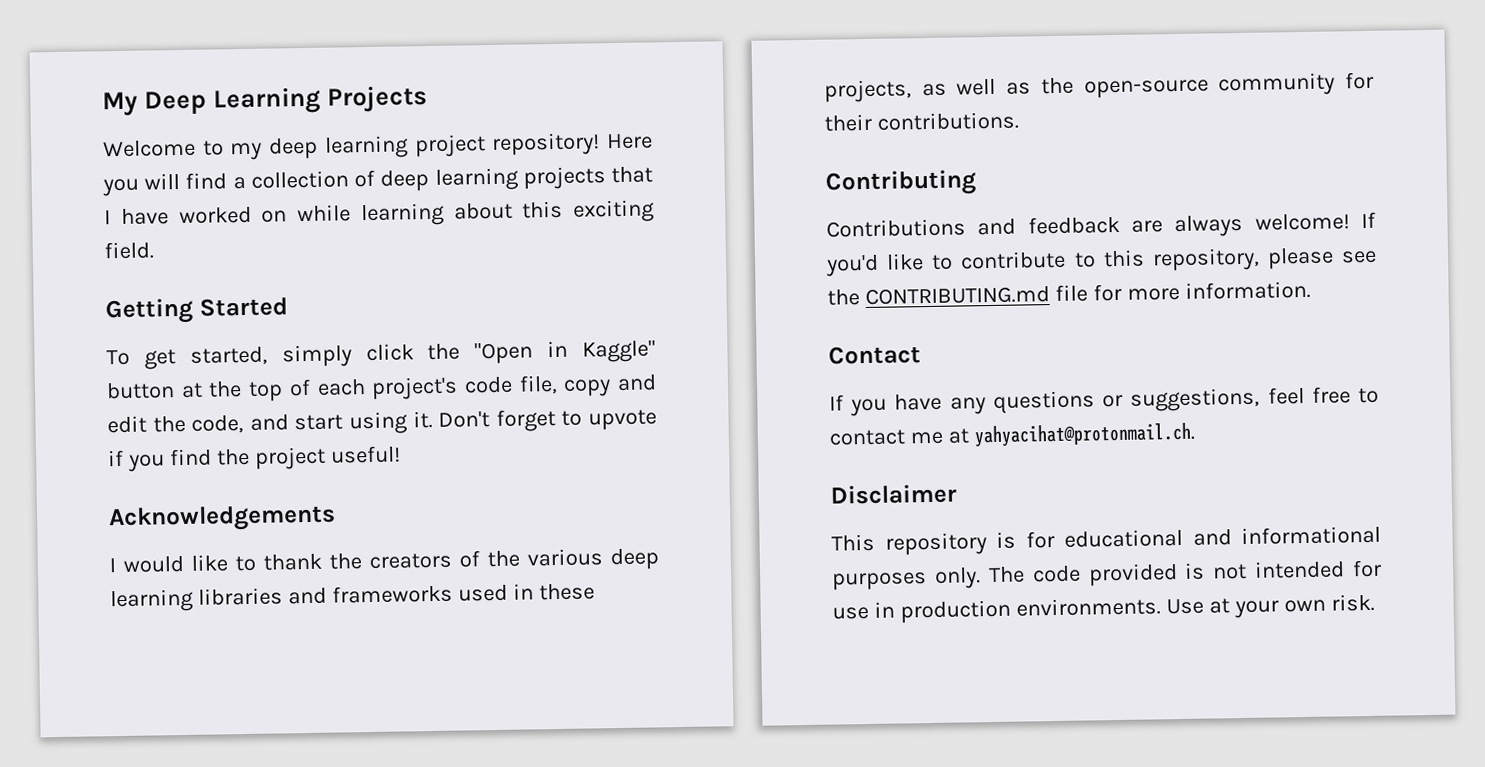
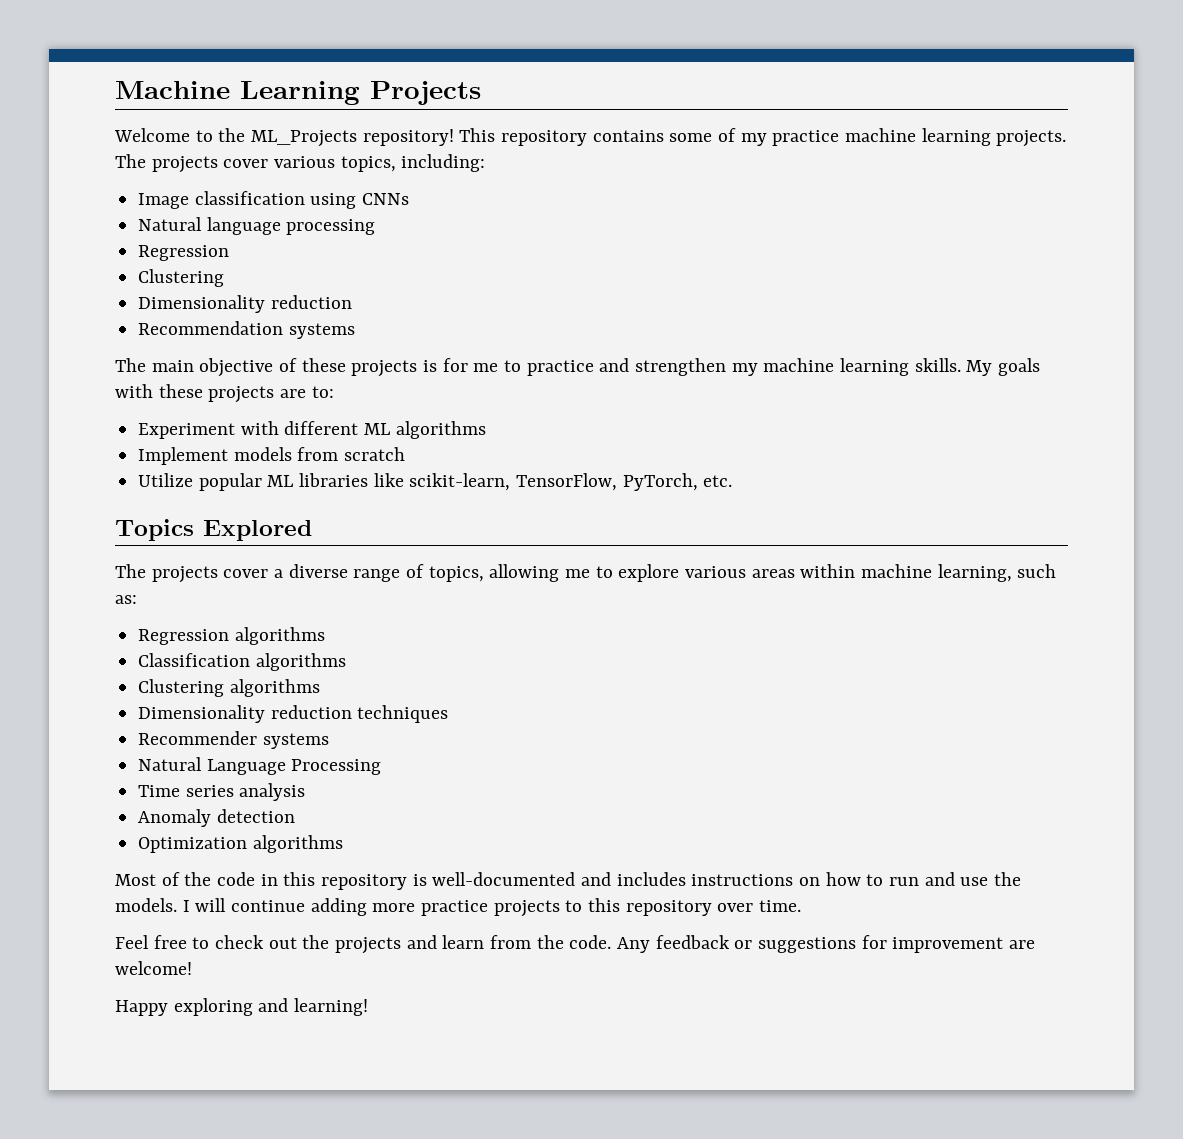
- My Deep Learning Projects
+ Machine Learning Projects
- Welcome to my deep learning project repository! Here you will find a collection of deep learning projects that I have worked on while learning about this exciting field.
- Getting Started
- To get started, simply click the "Open in Kaggle" button at the top of each project's code file, copy and edit the code, and start using it. Don't forget to upvote if you find the project useful!
- Acknowledgements
- I would like to thank the creators of the various deep learning libraries and frameworks used in these projects, as well as the open-source community for their contributions.
- Contributing
- Contributions and feedback are always welcome! If you'd like to contribute to this repository, please see the CONTRIBUTING.md file for more information.
- Contact
- If you have any questions or suggestions, feel free to contact me at yahyacihat@protonmail.ch.
- Disclaimer
- This repository is for educational and informational purposes only. The code provided is not intended for use in production environments. Use at your own risk.
+ Welcome to the ML_Projects repository! This repository contains some of my practice machine learning projects. The projects cover various topics, including:
+ Image classification using CNNs
+ Natural language processing
+ Regression
+ Clustering
+ Dimensionality reduction
+ Recommendation systems
+ The main objective of these projects is for me to practice and strengthen my machine learning skills. My goals with these projects are to:
+ Experiment with different ML algorithms
+ Implement models from scratch
+ Utilize popular ML libraries like scikit-learn, TensorFlow, PyTorch, etc.
+ Topics Explored
+ The projects cover a diverse range of topics, allowing me to explore various areas within machine learning, such as:
+ Regression algorithms
+ Classification algorithms
+ Clustering algorithms
+ Dimensionality reduction techniques
+ Recommender systems
+ Natural Language Processing
+ Time series analysis
+ Anomaly detection
+ Optimization algorithms
+ Most of the code in this repository is well-documented and includes instructions on how to run and use the models. I will continue adding more practice projects to this repository over time.
+ Feel free to check out the projects and learn from the code. Any feedback or suggestions for improvement are welcome!
+ Happy exploring and learning!

